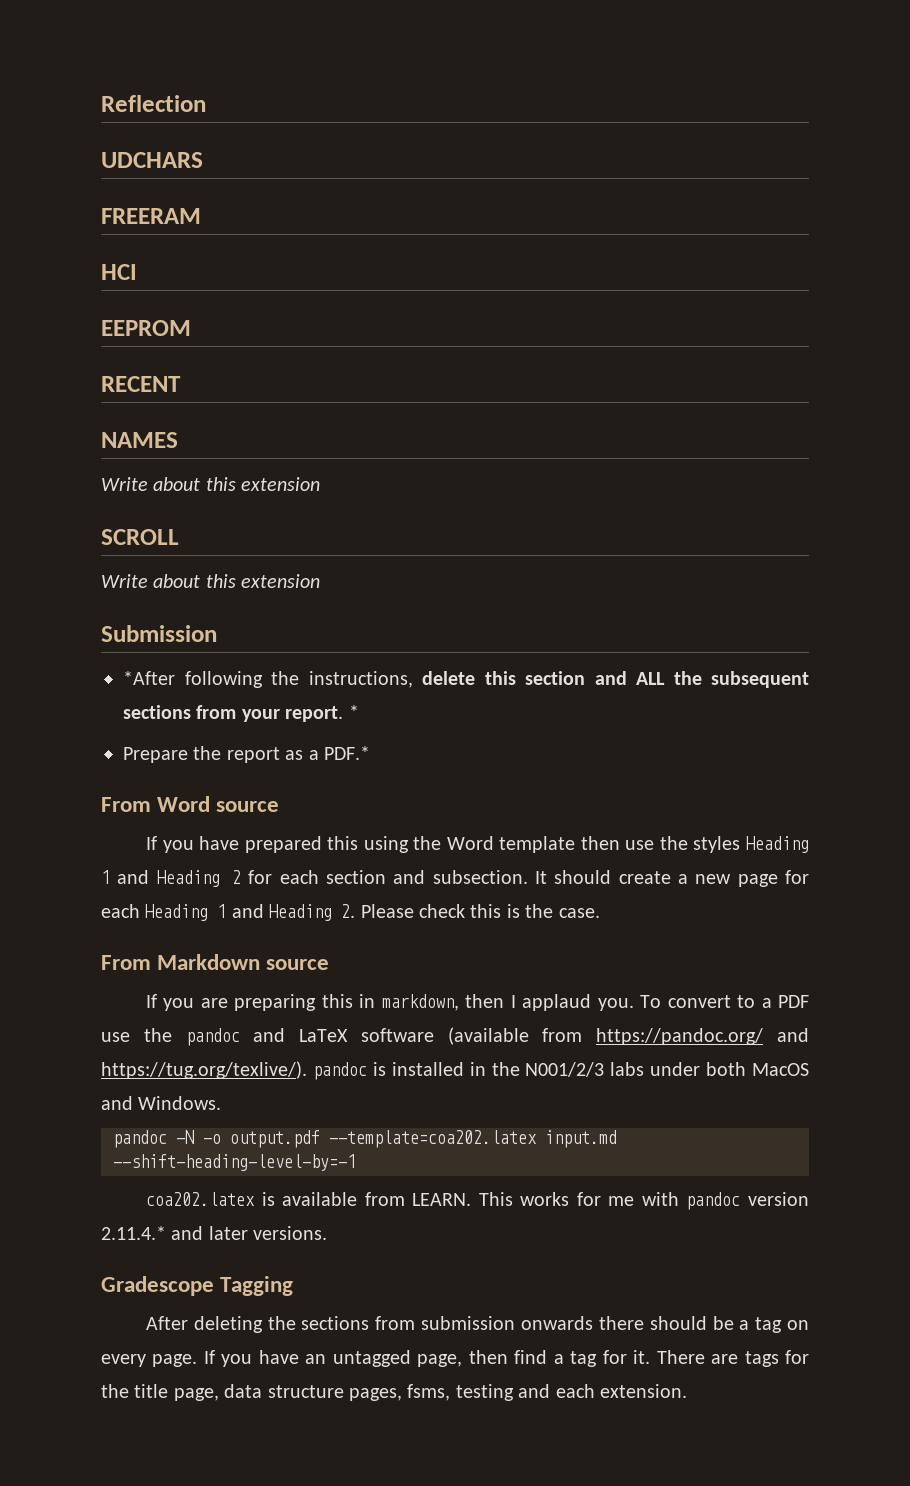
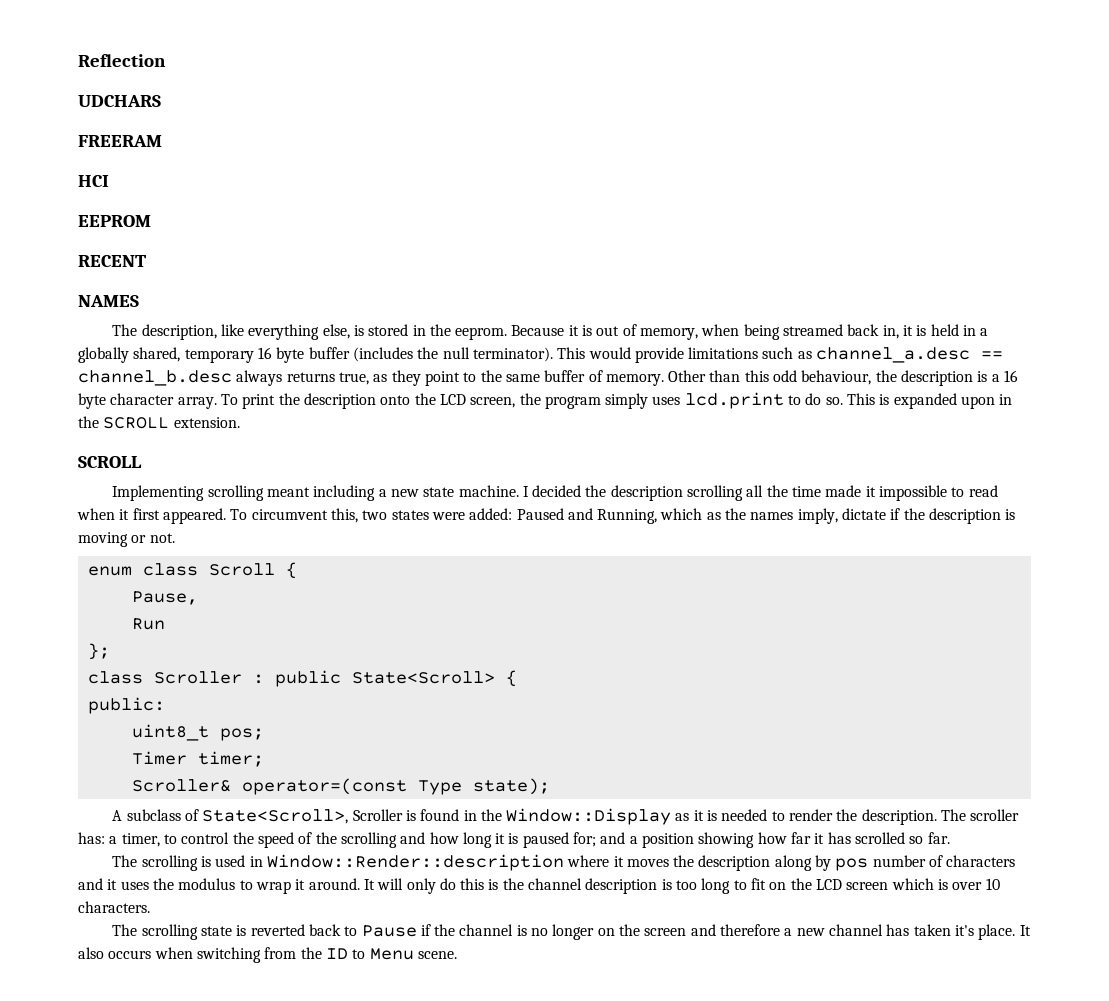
  NAMES
- Write about this extension
+ The description, like everything else, is stored in the eeprom. Because it is out of memory, when being streamed back in, it is held in a globally shared, temporary 16 byte buffer (includes the null terminator). This would provide limitations such as channel_a.desc == channel_b.desc always returns true, as they point to the same buffer of memory. Other than this odd behaviour, the description is a 16 byte character array. To print the description onto the LCD screen, the program simply uses lcd.print to do so. This is expanded upon in the SCROLL extension.
  SCROLL
- Write about this extension
- Submission
- *After following the instructions, delete this section and ALL the subsequent sections from your report. *
- Prepare the report as a PDF.*
- From Word source
- If you have prepared this using the Word template then use the styles Heading 1 and Heading 2 for each section and subsection. It should create a new page for each Heading 1 and Heading 2. Please check this is the case.
- From Markdown source
- If you are preparing this in markdown, then I applaud you. To convert to a PDF use the pandoc and LaTeX software (available from https://pandoc.org/ and https://tug.org/texlive/). pandoc is installed in the N001/2/3 labs under both MacOS and Windows.
- pandoc -N -o output.pdf --template=coa202.latex input.md --shift-heading-level-by=-1
- coa202.latex is available from LEARN. This works for me with pandoc version 2.11.4.* and later versions.
- Gradescope Tagging
- After deleting the sections from submission onwards there should be a tag on every page. If you have an untagged page, then find a tag for it. There are tags for the title page, data structure pages, fsms, testing and each extension.
+ Implementing scrolling meant including a new state machine. I decided the description scrolling all the time made it impossible to read when it first appeared. To circumvent this, two states were added: Paused and Running, which as the names imply, dictate if the description is moving or not.
+ enum class Scroll {
+ Pause,
+ Run
+ };
+ class Scroller : public State<Scroll> {
+ public:
+ uint8_t pos;
+ Timer timer;
+ Scroller& operator=(const Type state);
+ A subclass of State<Scroll>, Scroller is found in the Window::Display as it is needed to render the description. The scroller has: a timer, to control the speed of the scrolling and how long it is paused for; and a position showing how far it has scrolled so far.
+ The scrolling is used in Window::Render::description where it moves the description along by pos number of characters and it uses the modulus to wrap it around. It will only do this is the channel description is too long to fit on the LCD screen which is over 10 characters.
+ The scrolling state is reverted back to Pause if the channel is no longer on the screen and therefore a new channel has taken it's place. It also occurs when switching from the ID to Menu scene.

